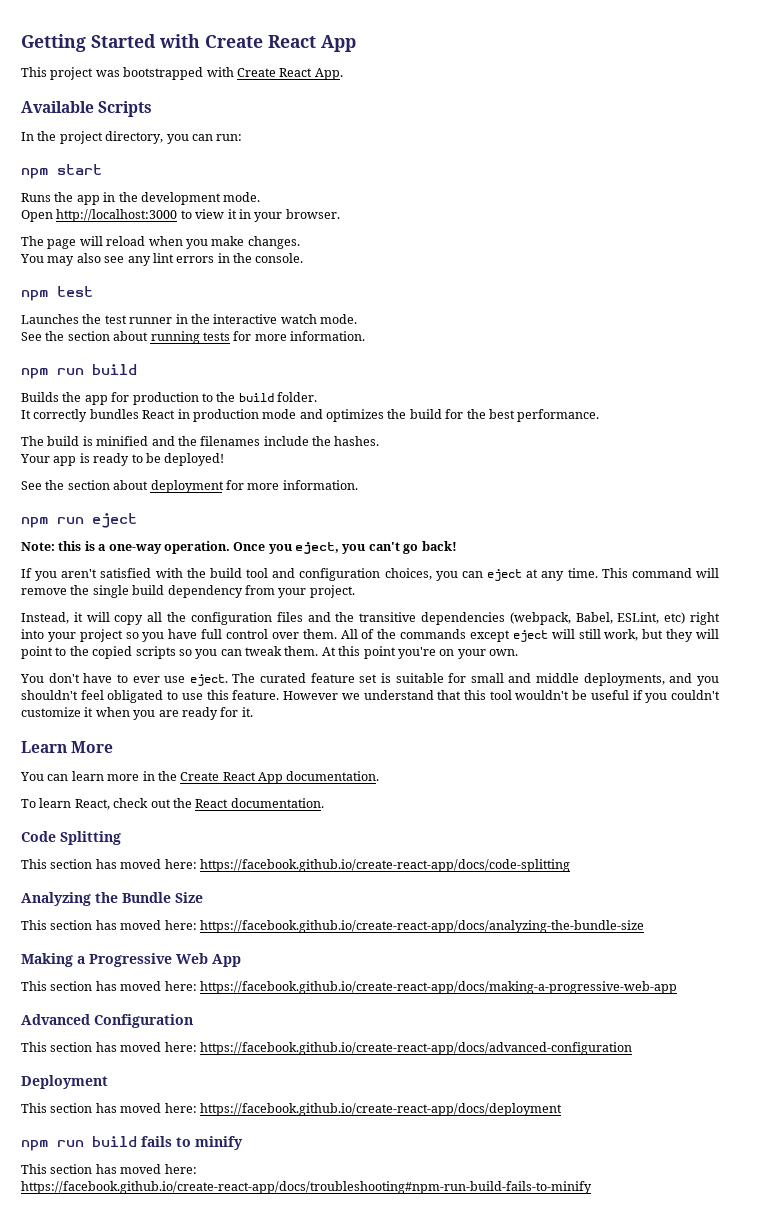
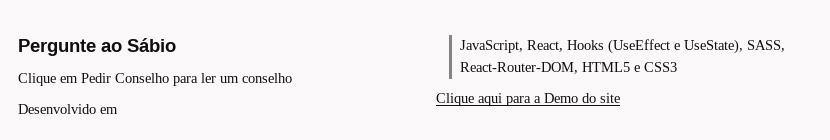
- Getting Started with Create React App
- This project was bootstrapped with Create React App.
- Available Scripts
- In the project directory, you can run:
- npm start
- Runs the app in the development mode.
- Open http://localhost:3000 to view it in your browser.
- The page will reload when you make changes.
- You may also see any lint errors in the console.
- npm test
- Launches the test runner in the interactive watch mode.
- See the section about running tests for more information.
- npm run build
- Builds the app for production to the build folder.
- It correctly bundles React in production mode and optimizes the build for the best performance.
- The build is minified and the filenames include the hashes.
- Your app is ready to be deployed!
- See the section about deployment for more information.
- npm run eject
- Note: this is a one-way operation. Once you eject, you can't go back!
- If you aren't satisfied with the build tool and configuration choices, you can eject at any time. This command will remove the single build dependency from your project.
- Instead, it will copy all the configuration files and the transitive dependencies (webpack, Babel, ESLint, etc) right into your project so you have full control over them. All of the commands except eject will still work, but they will point to the copied scripts so you can tweak them. At this point you're on your own.
- You don't have to ever use eject. The curated feature set is suitable for small and middle deployments, and you shouldn't feel obligated to use this feature. However we understand that this tool wouldn't be useful if you couldn't customize it when you are ready for it.
- Learn More
- You can learn more in the Create React App documentation.
- To learn React, check out the React documentation.
- Code Splitting
- This section has moved here: https://facebook.github.io/create-react-app/docs/code-splitting
- Analyzing the Bundle Size
- This section has moved here: https://facebook.github.io/create-react-app/docs/analyzing-the-bundle-size
- Making a Progressive Web App
- This section has moved here: https://facebook.github.io/create-react-app/docs/making-a-progressive-web-app
- Advanced Configuration
- This section has moved here: https://facebook.github.io/create-react-app/docs/advanced-configuration
- Deployment
- This section has moved here: https://facebook.github.io/create-react-app/docs/deployment
- npm run build fails to minify
- This section has moved here: https://facebook.github.io/create-react-app/docs/troubleshooting#npm-run-build-fails-to-minify
+ Pergunte ao Sábio
+ Clique em Pedir Conselho para ler um conselho
+ Desenvolvido em
+ JavaScript, React, Hooks (UseEffect e UseState), SASS, React-Router-DOM, HTML5 e CSS3
+ Clique aqui para a Demo do site

